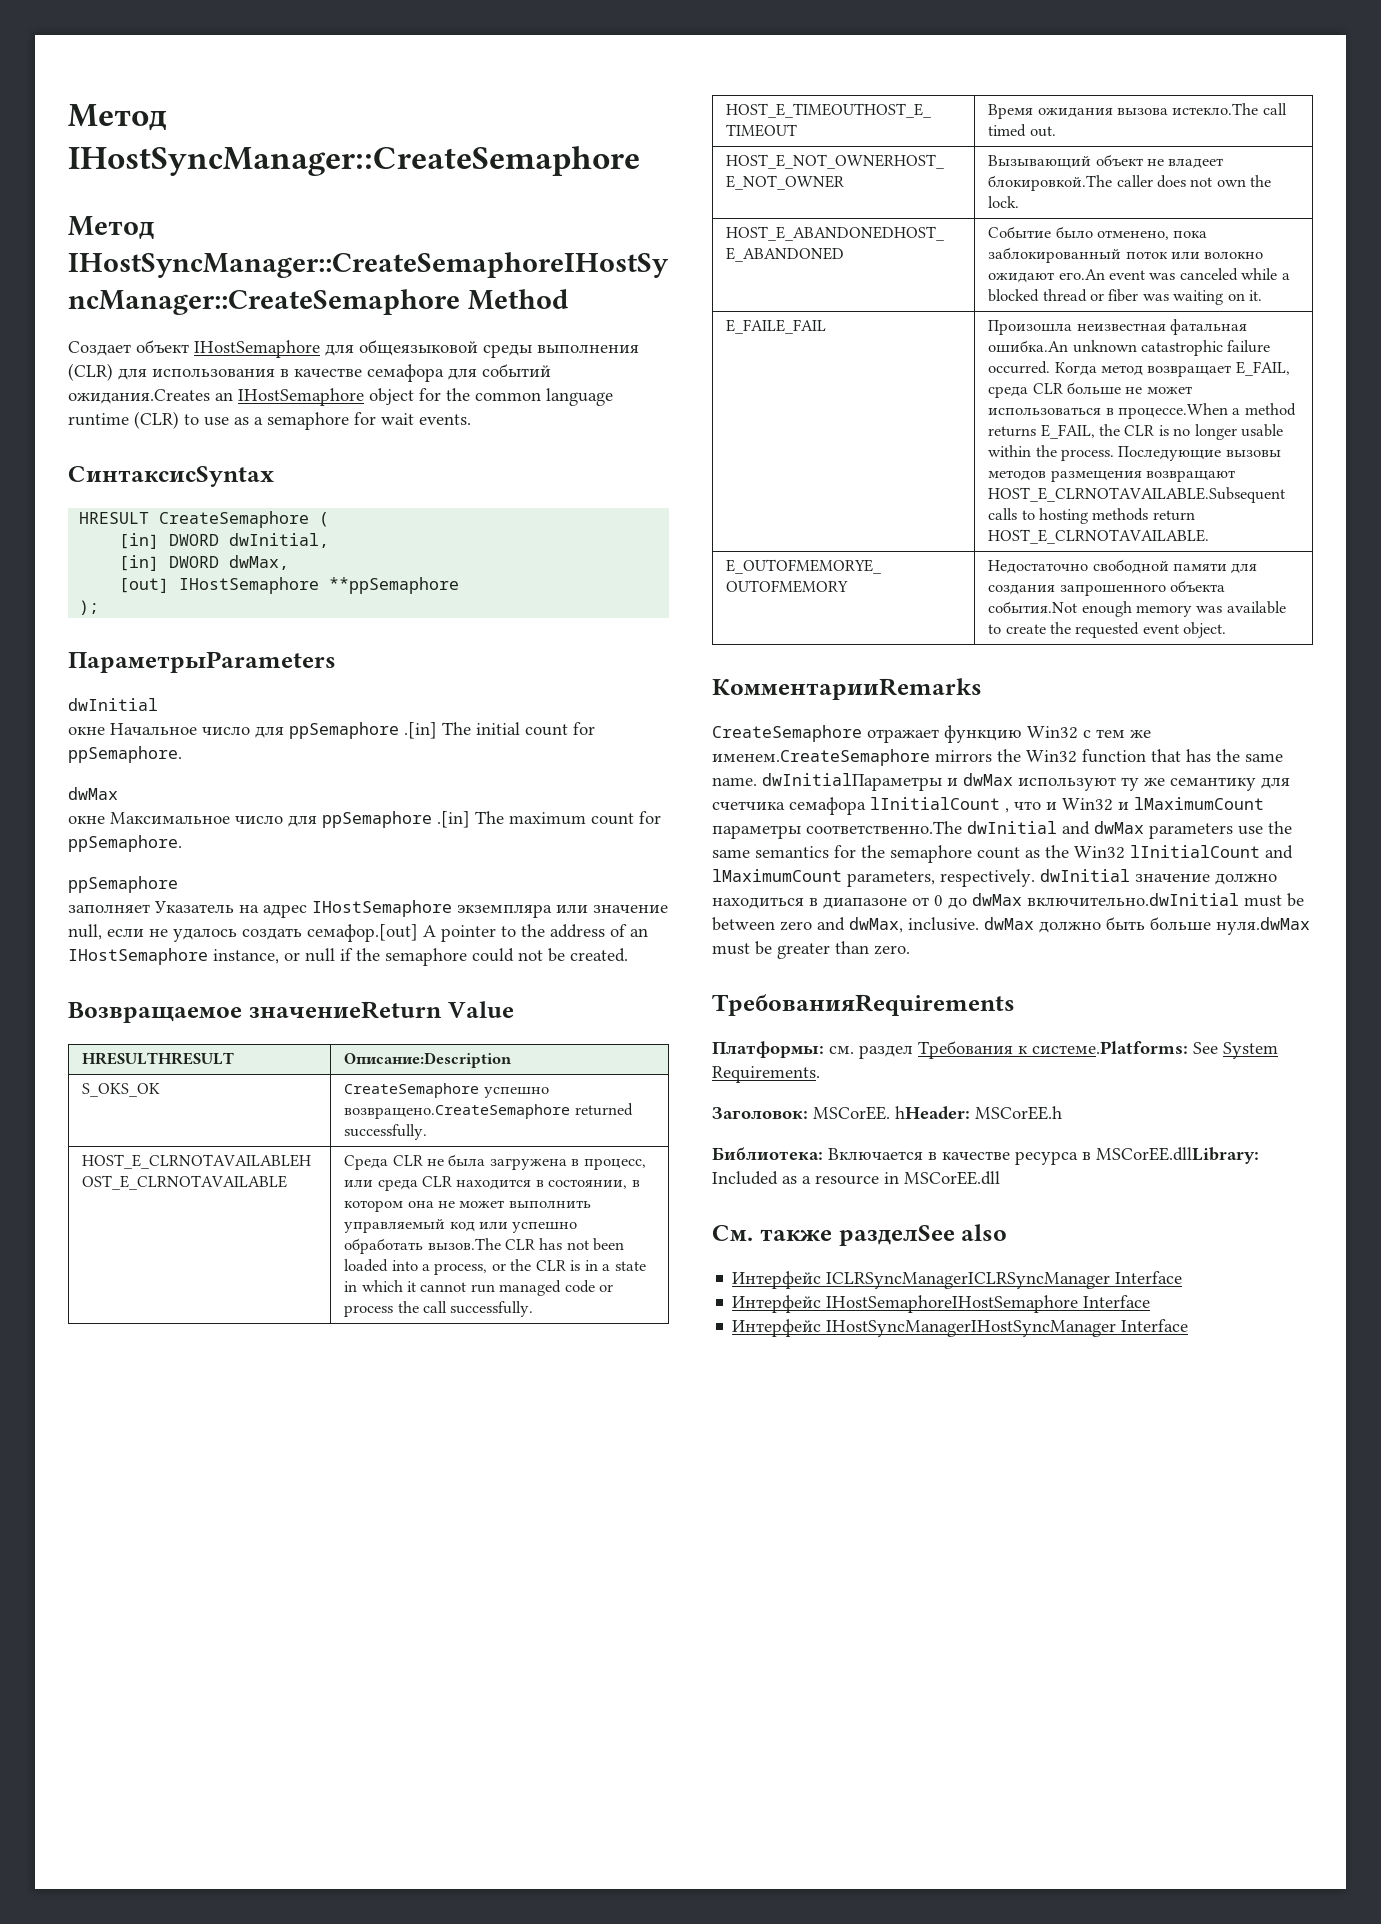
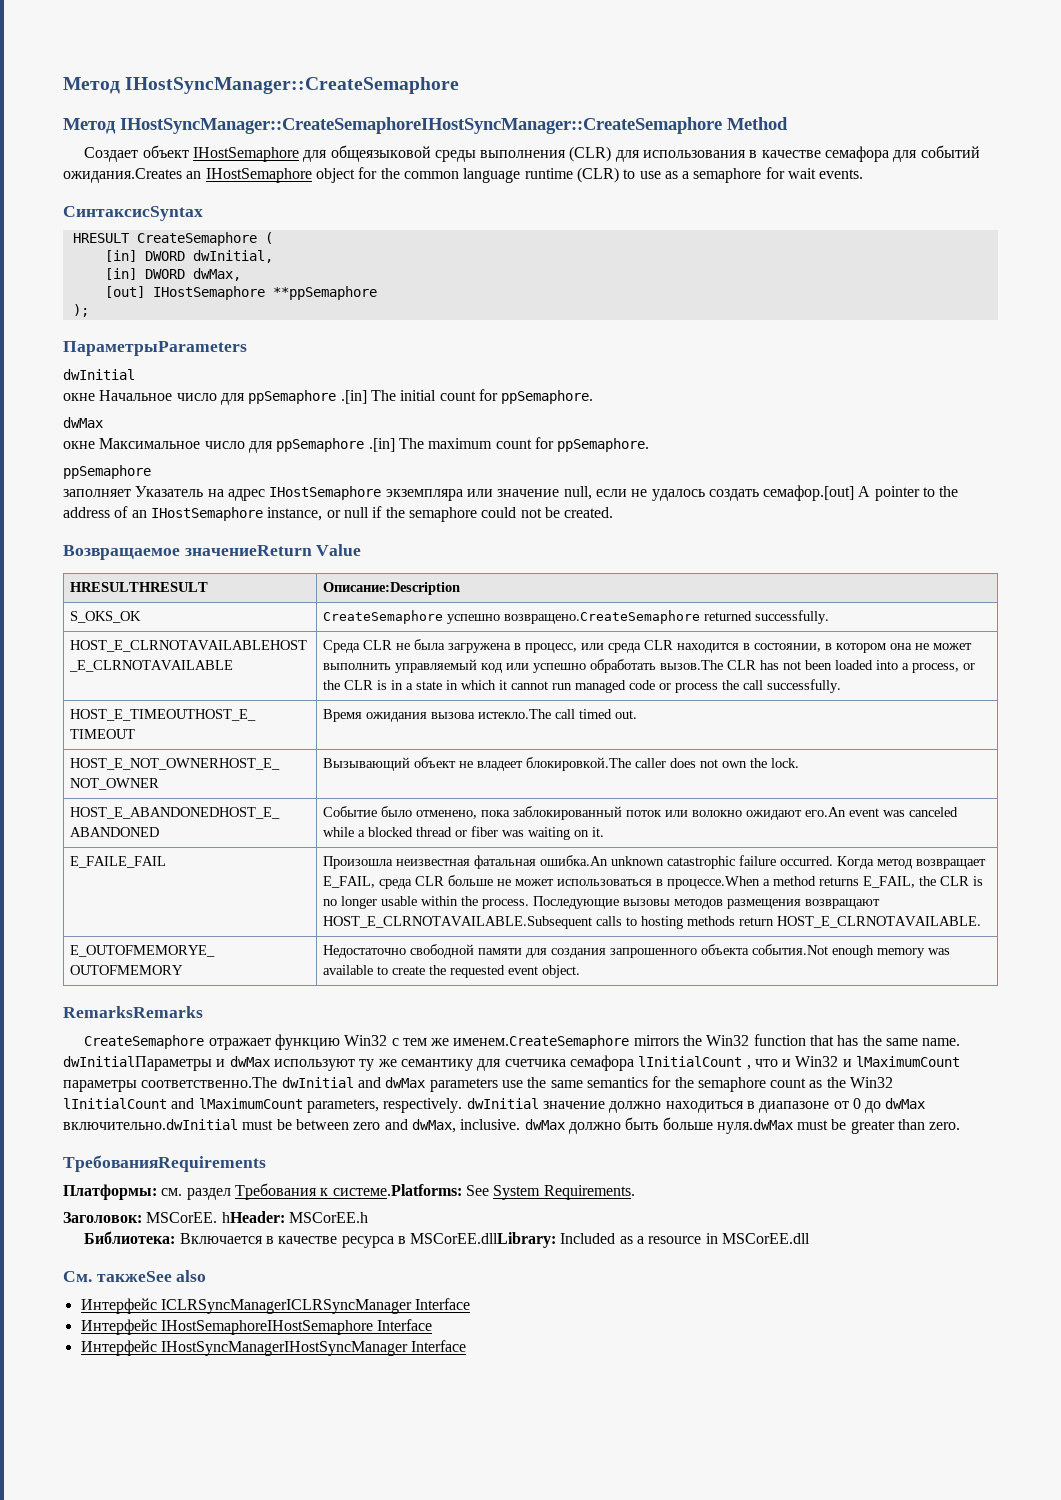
- КомментарииRemarks
+ RemarksRemarks
- См. также разделSee also
+ См. такжеSee also

